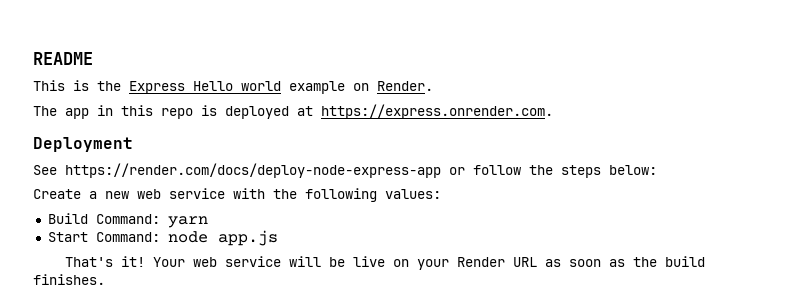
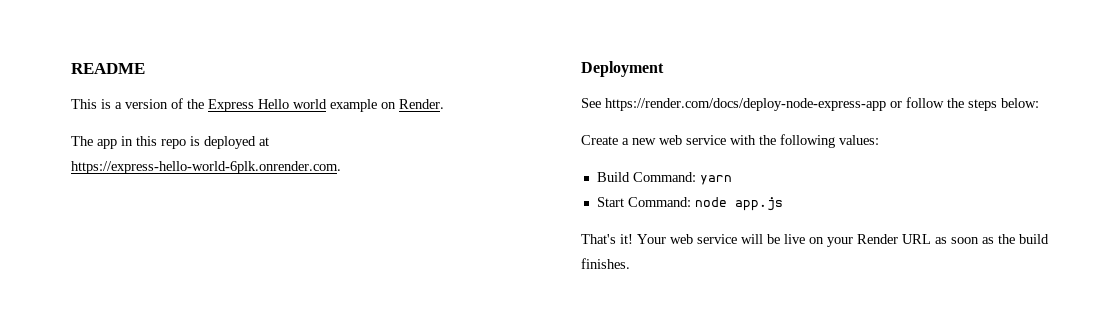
- This is the Express Hello world example on Render.
+ This is a version of the Express Hello world example on Render.
- The app in this repo is deployed at https://express.onrender.com.
+ The app in this repo is deployed at https://express-hello-world-6plk.onrender.com.

